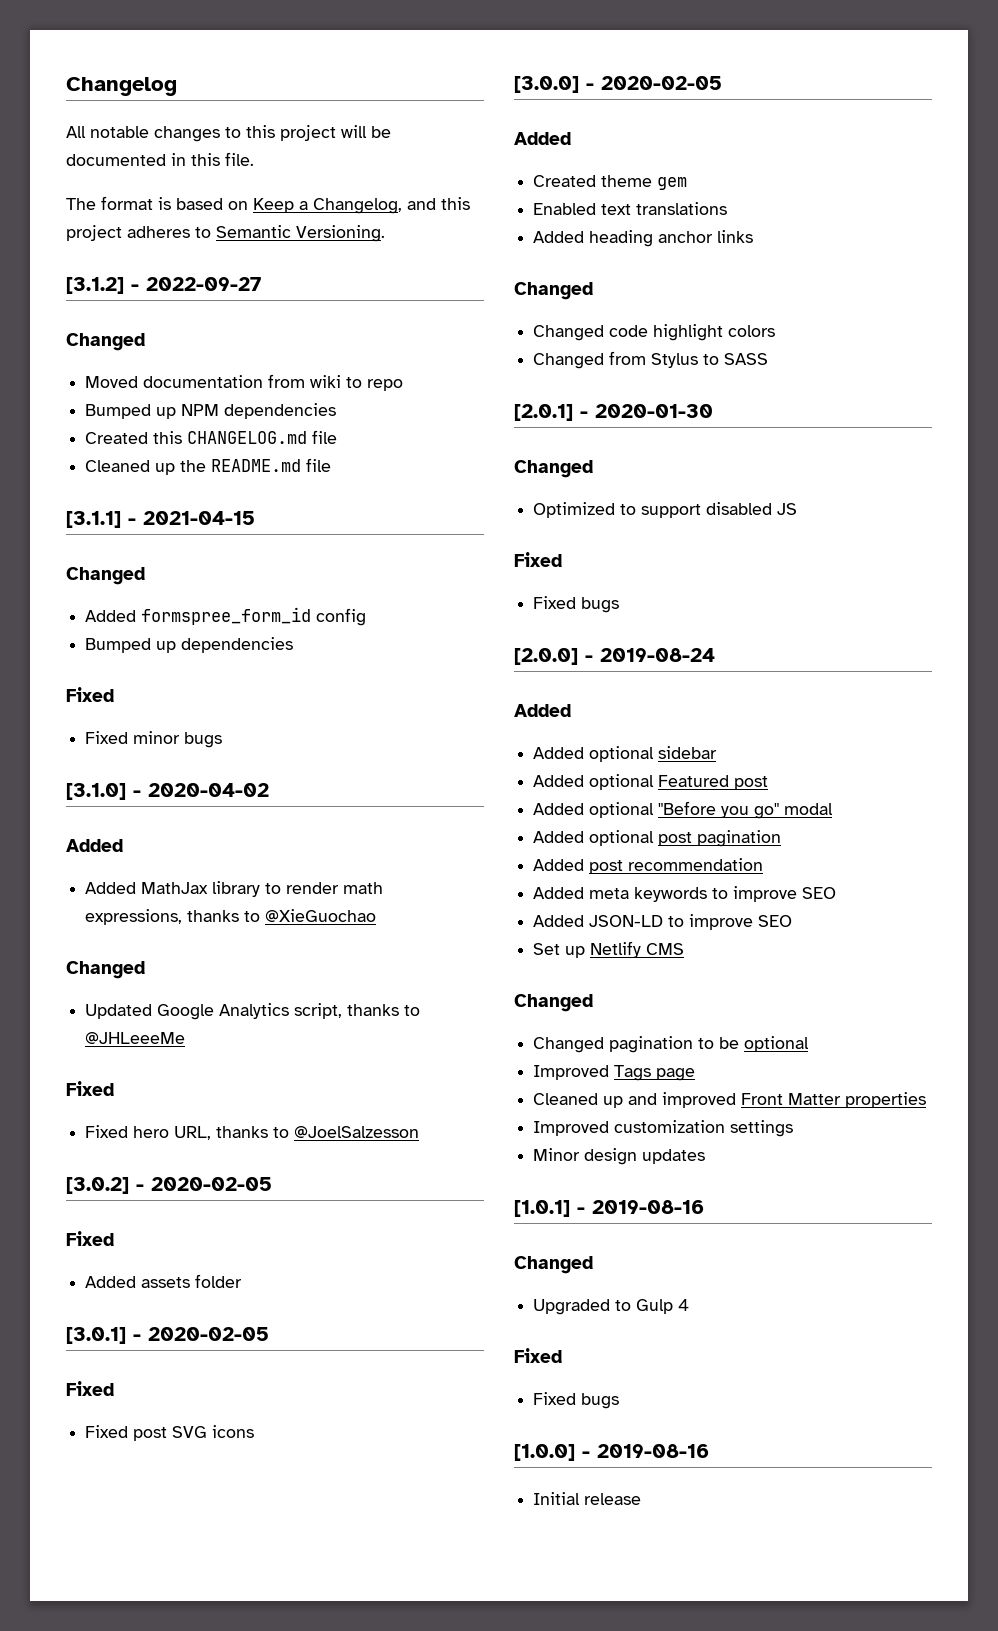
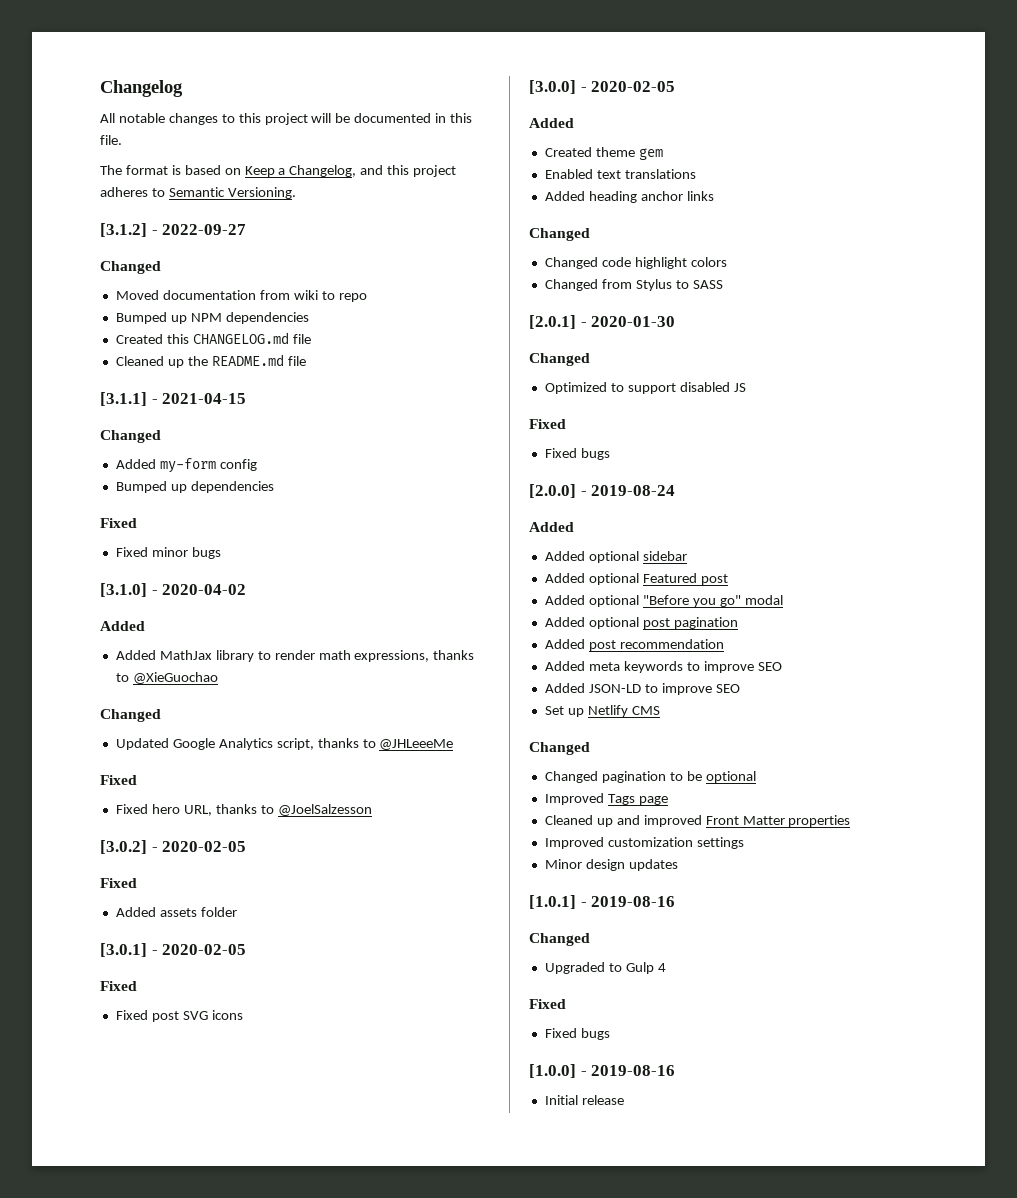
- Added formspree_form_id config
+ Added my-form config

